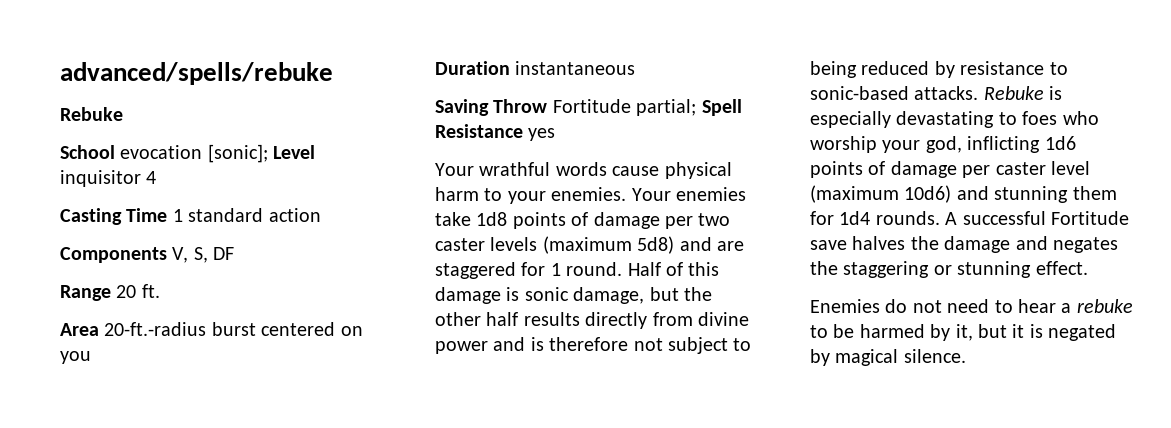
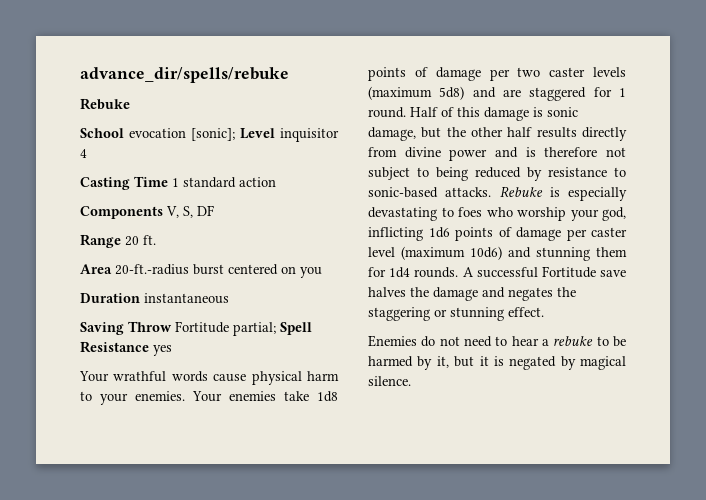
- advanced/spells/rebuke
+ advance_dir/spells/rebuke

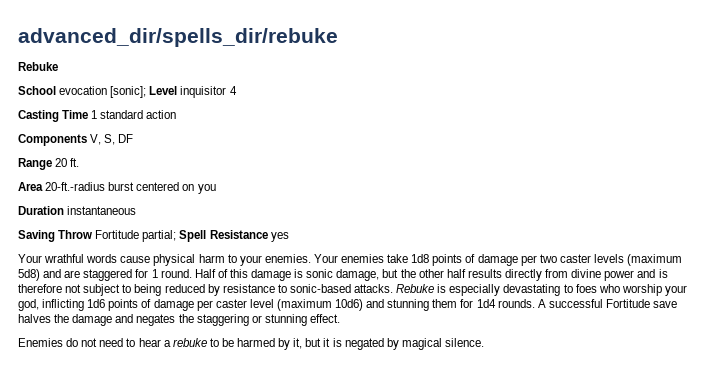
- advance_dir/spells/rebuke
+ advanced_dir/spells_dir/rebuke

